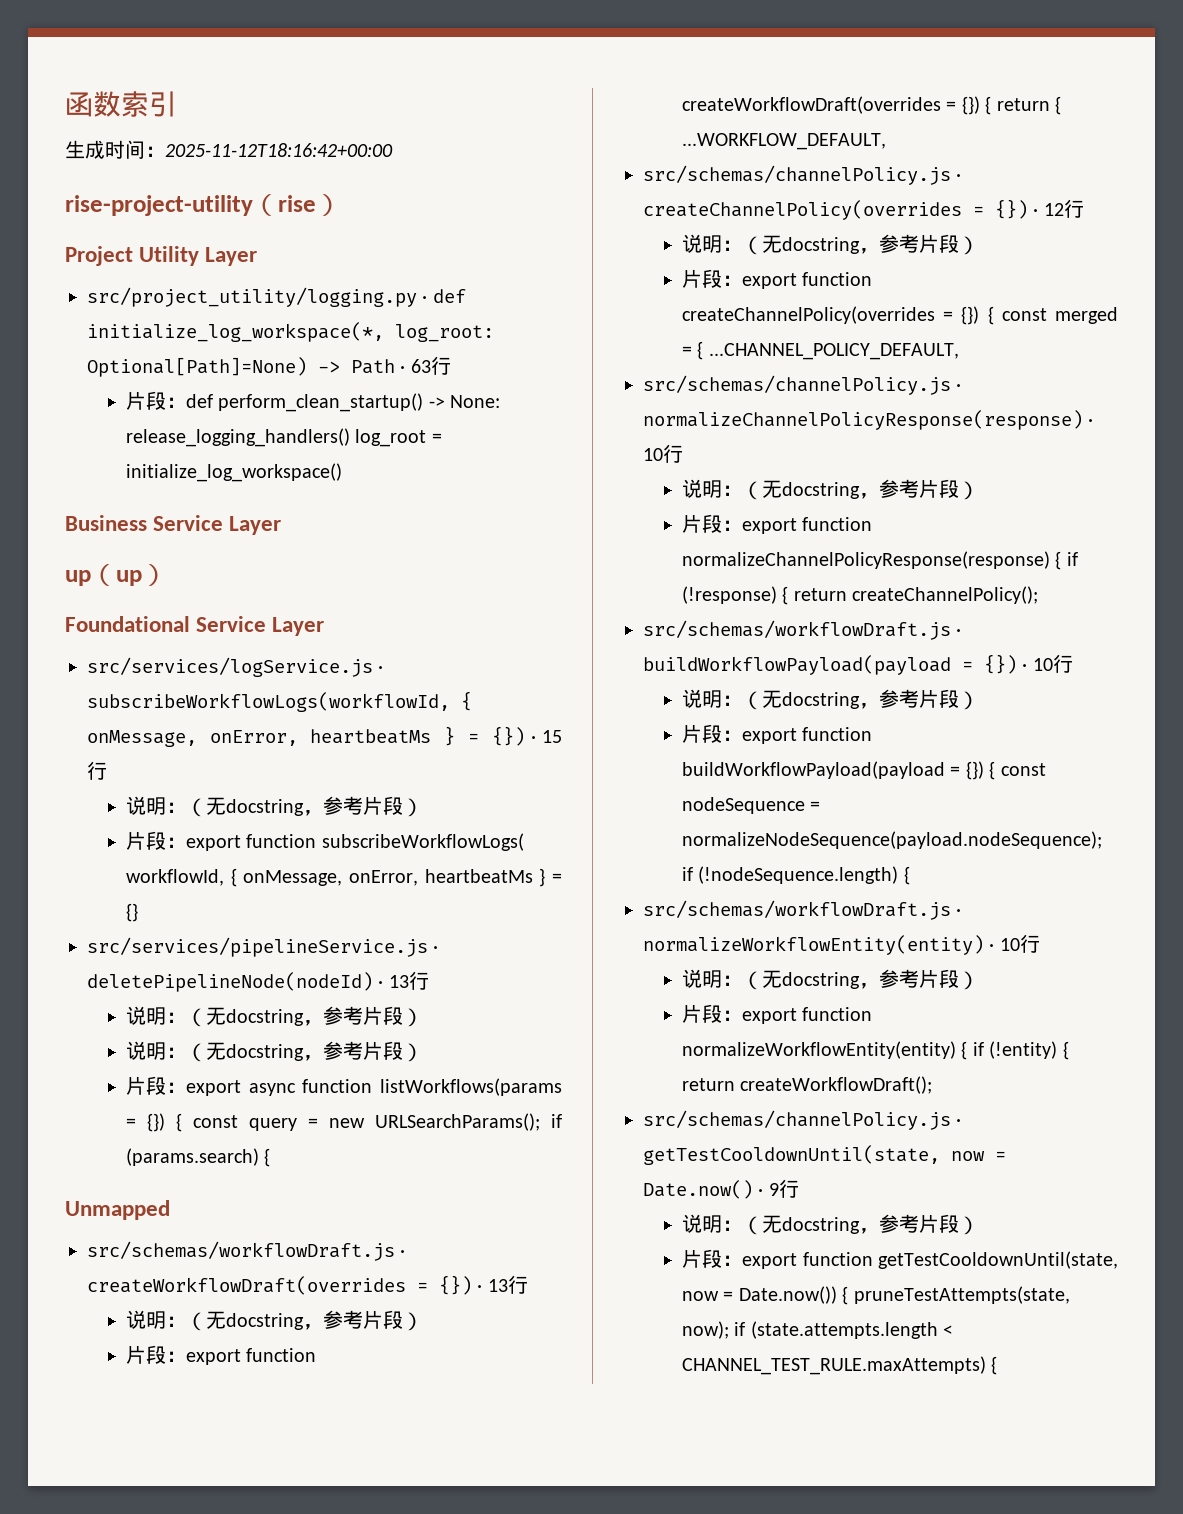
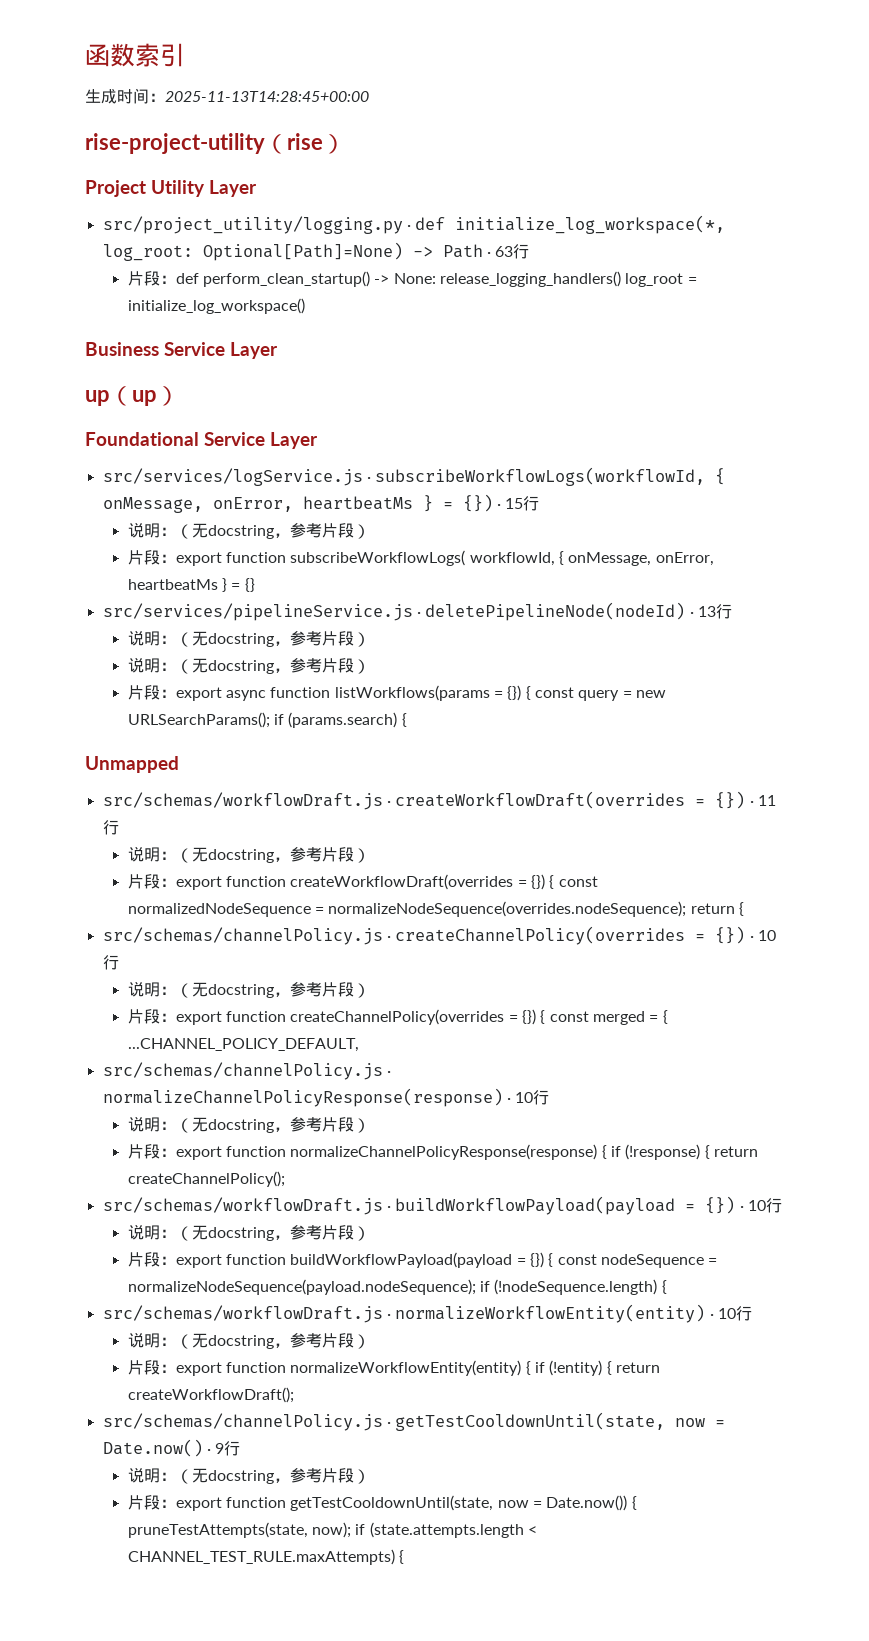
- 生成时间：2025-11-12T18:16:42+00:00
+ 生成时间：2025-11-13T14:28:45+00:00
- src/schemas/workflowDraft.js · createWorkflowDraft(overrides = {}) · 13行
+ src/schemas/workflowDraft.js · createWorkflowDraft(overrides = {}) · 11行
- 片段：export function createWorkflowDraft(overrides = {}) { return { ...WORKFLOW_DEFAULT,
+ 片段：export function createWorkflowDraft(overrides = {}) { const normalizedNodeSequence = normalizeNodeSequence(overrides.nodeSequence); return {
- src/schemas/channelPolicy.js · createChannelPolicy(overrides = {}) · 12行
+ src/schemas/channelPolicy.js · createChannelPolicy(overrides = {}) · 10行

